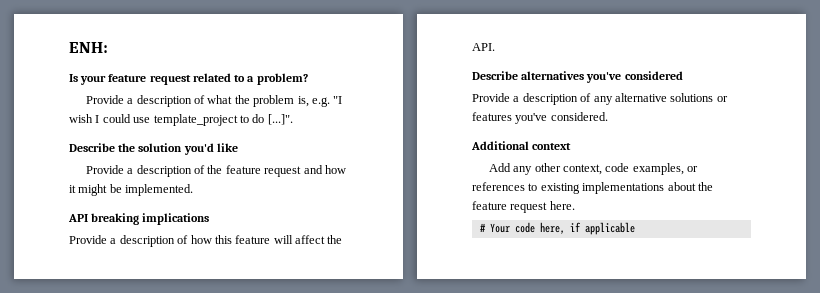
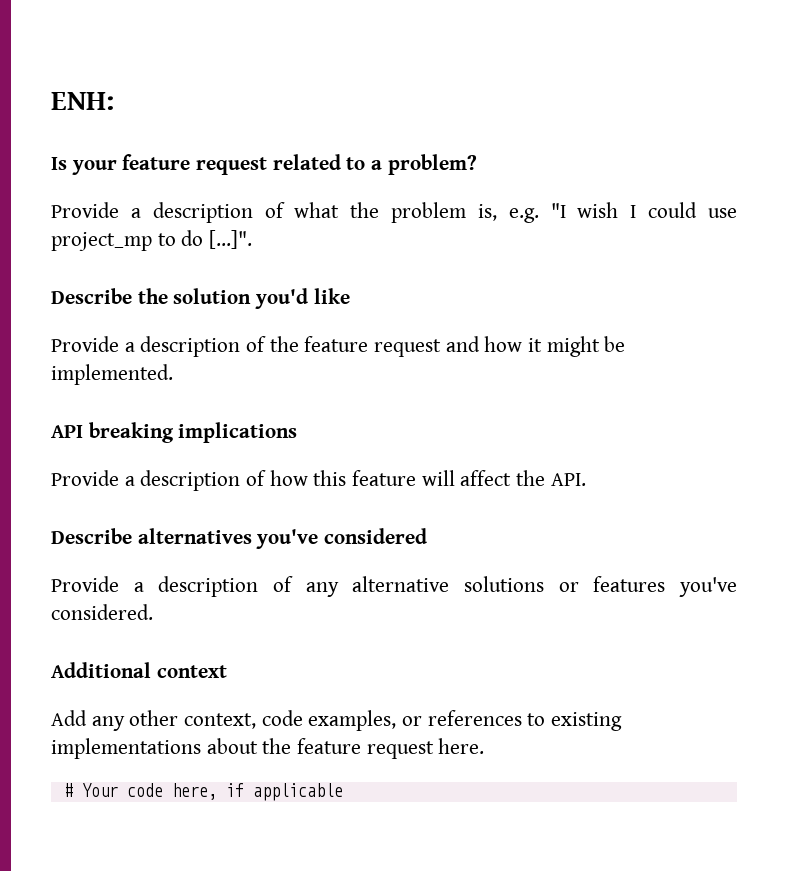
- Provide a description of what the problem is, e.g. "I wish I could use template_project to do [...]".
+ Provide a description of what the problem is, e.g. "I wish I could use project_mp to do [...]".

